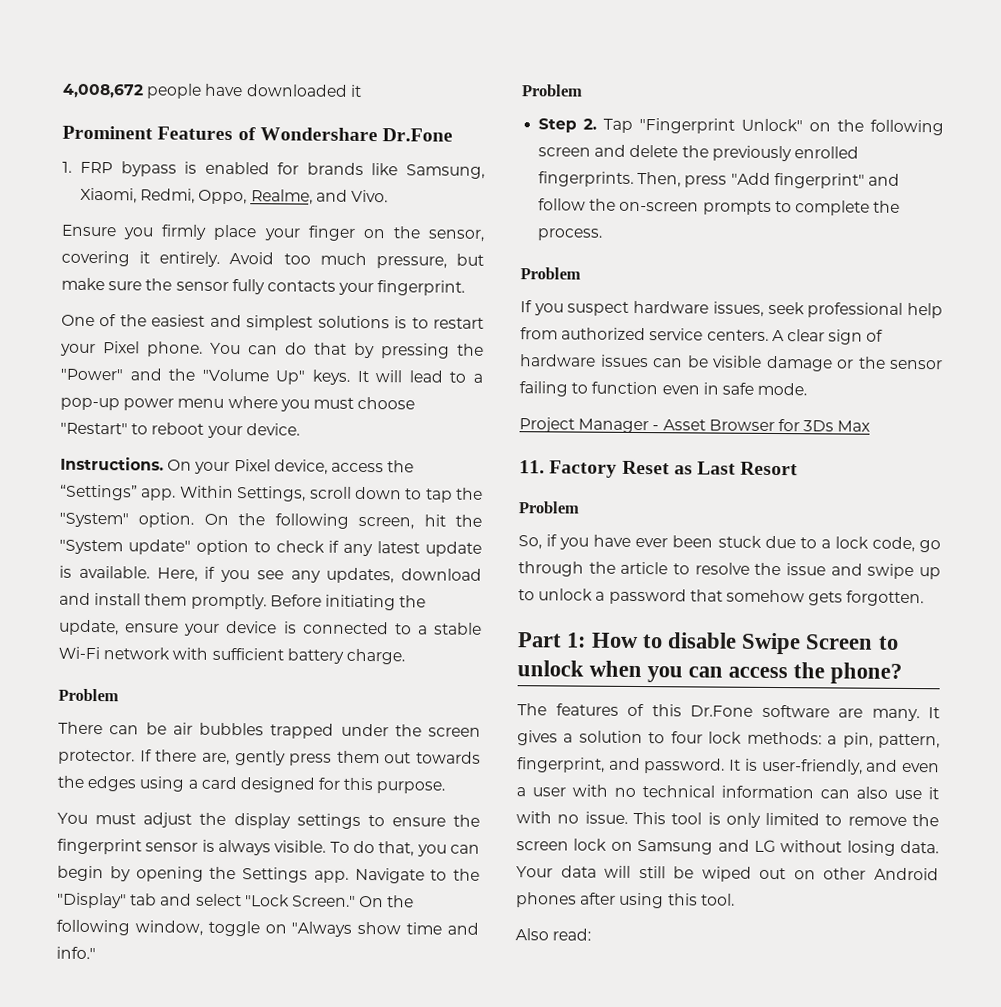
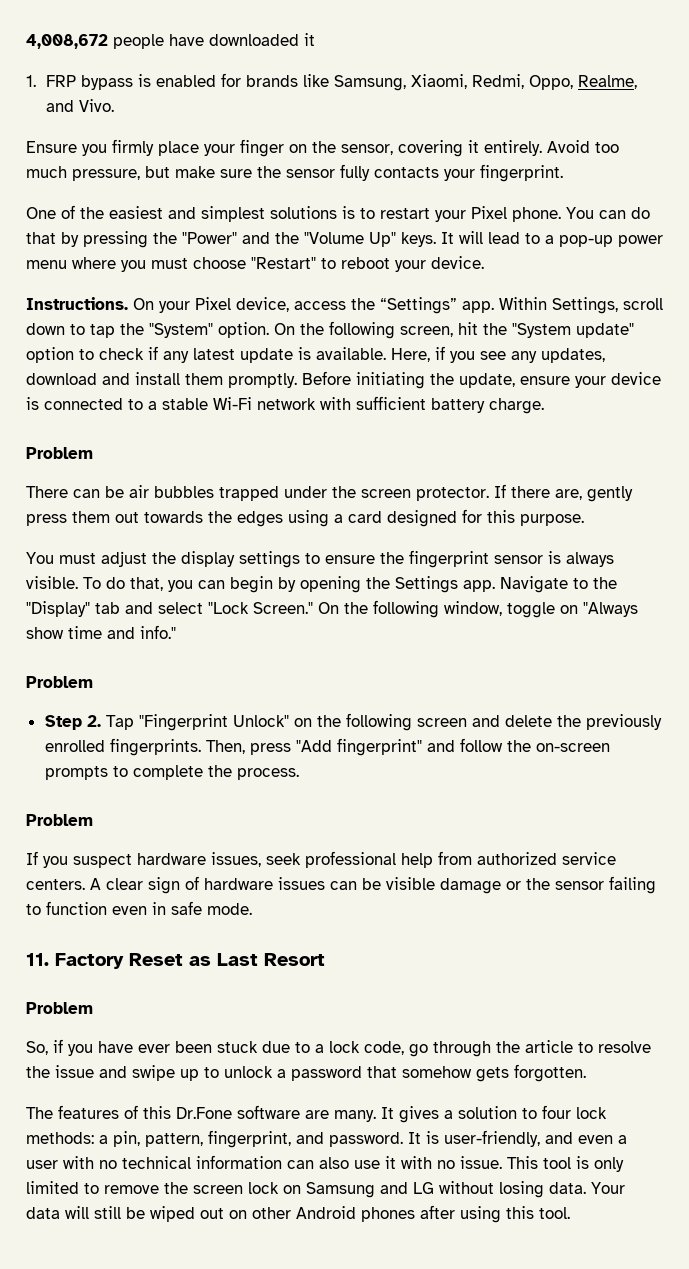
- Prominent Features of Wondershare Dr.Fone
- Project Manager - Asset Browser for 3Ds Max
- Part 1: How to disable Swipe Screen to unlock when you can access the phone?
- Also read:

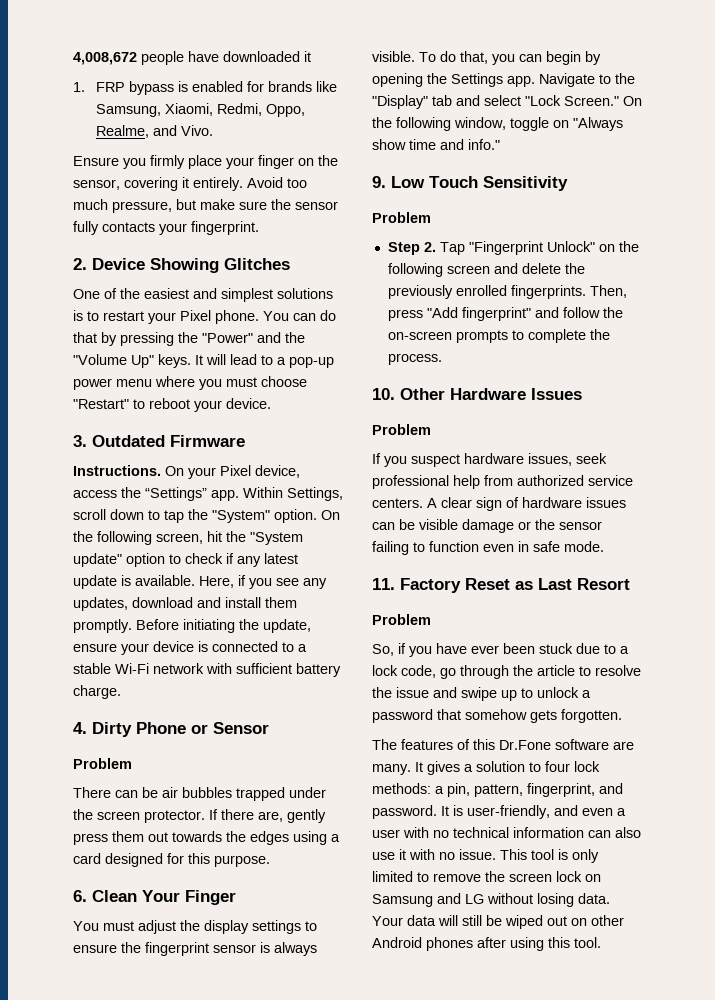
+ 2. Device Showing Glitches
+ 3. Outdated Firmware
+ 4. Dirty Phone or Sensor
+ 6. Clean Your Finger
+ 9. Low Touch Sensitivity
+ 10. Other Hardware Issues

